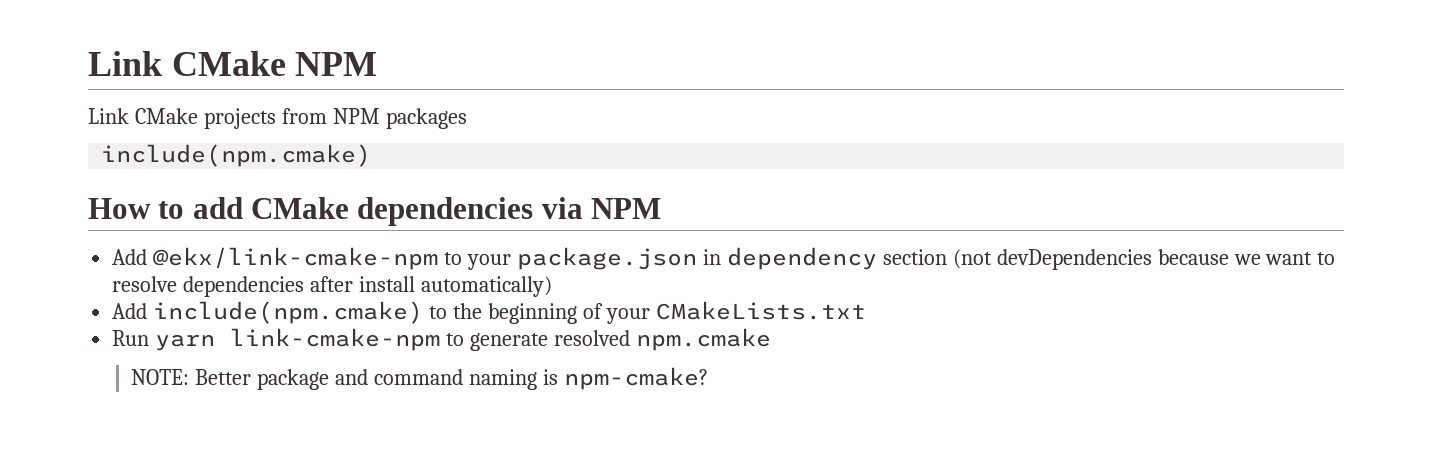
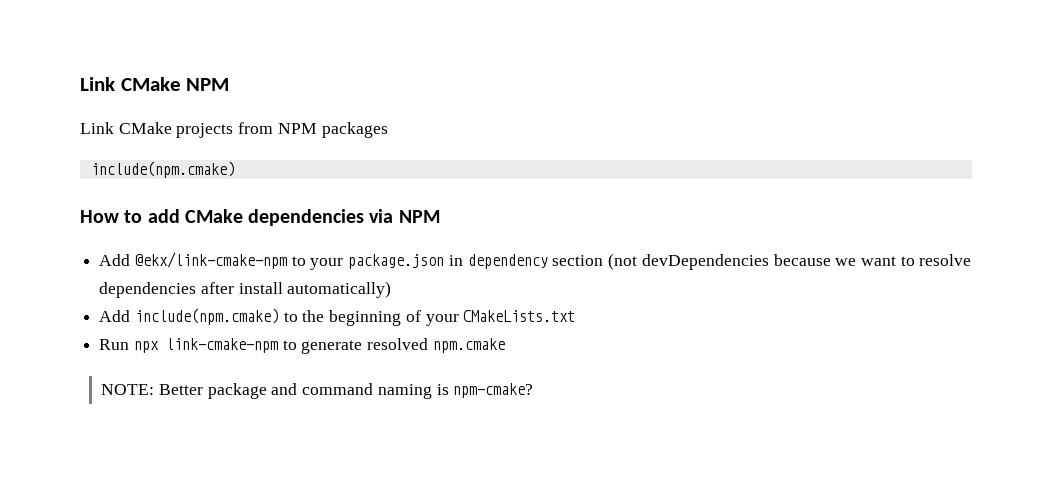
- Run yarn link-cmake-npm to generate resolved npm.cmake
+ Run npx link-cmake-npm to generate resolved npm.cmake

